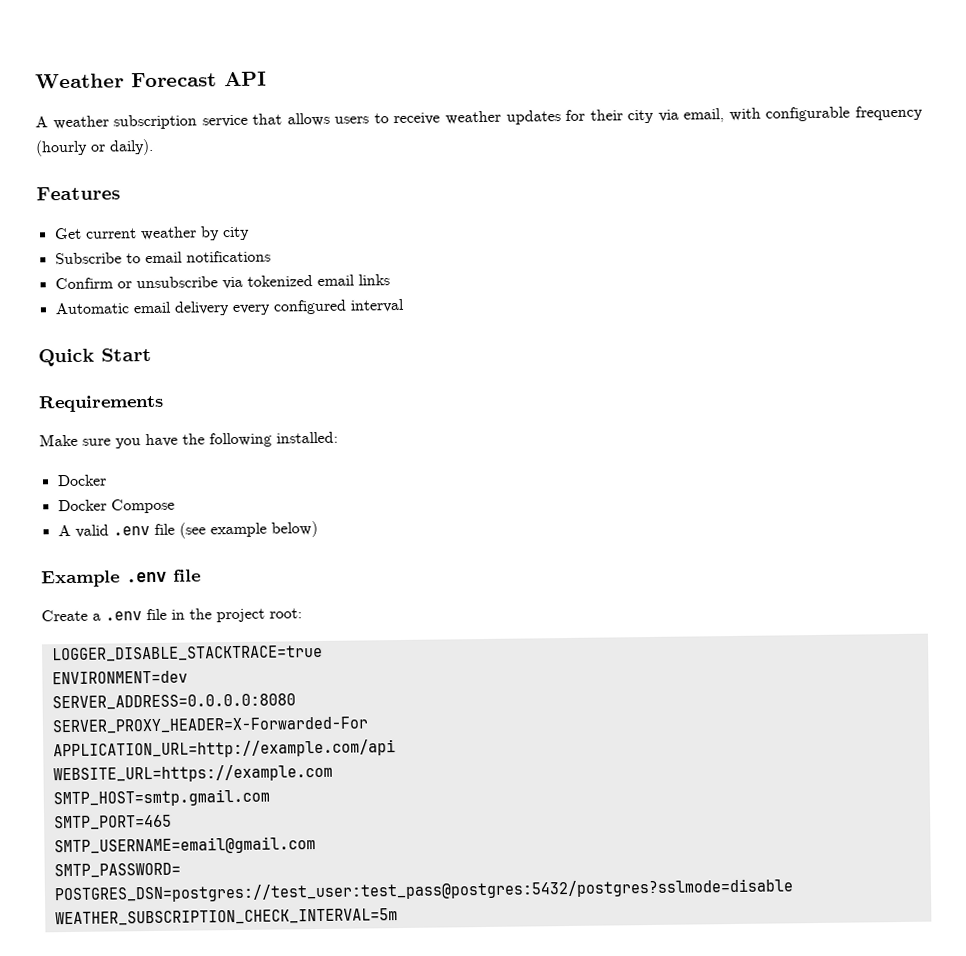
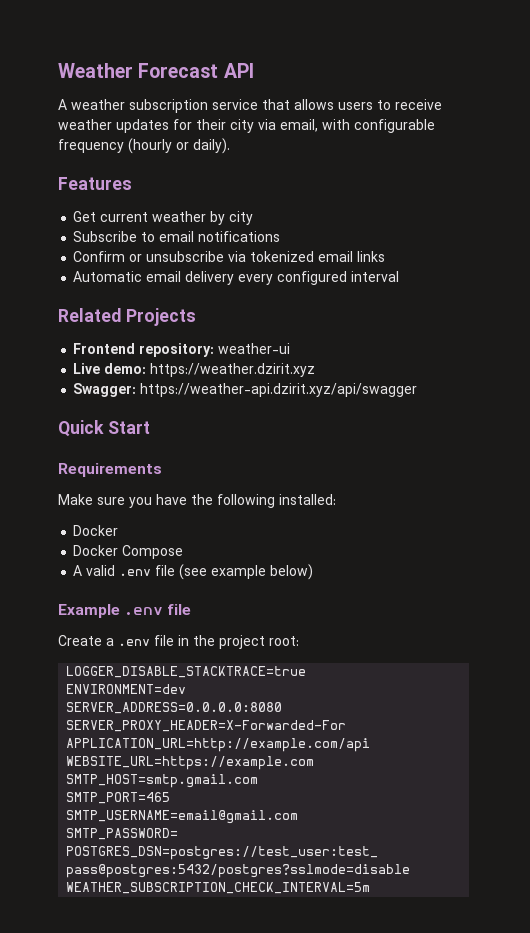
+ Related Projects
+ Frontend repository: weather-ui
+ Live demo: https://weather.dzirit.xyz
+ Swagger: https://weather-api.dzirit.xyz/api/swagger

